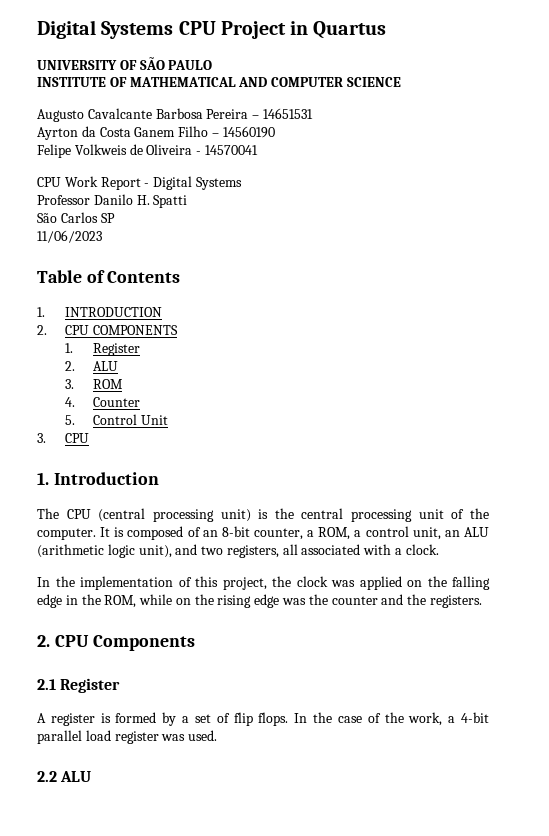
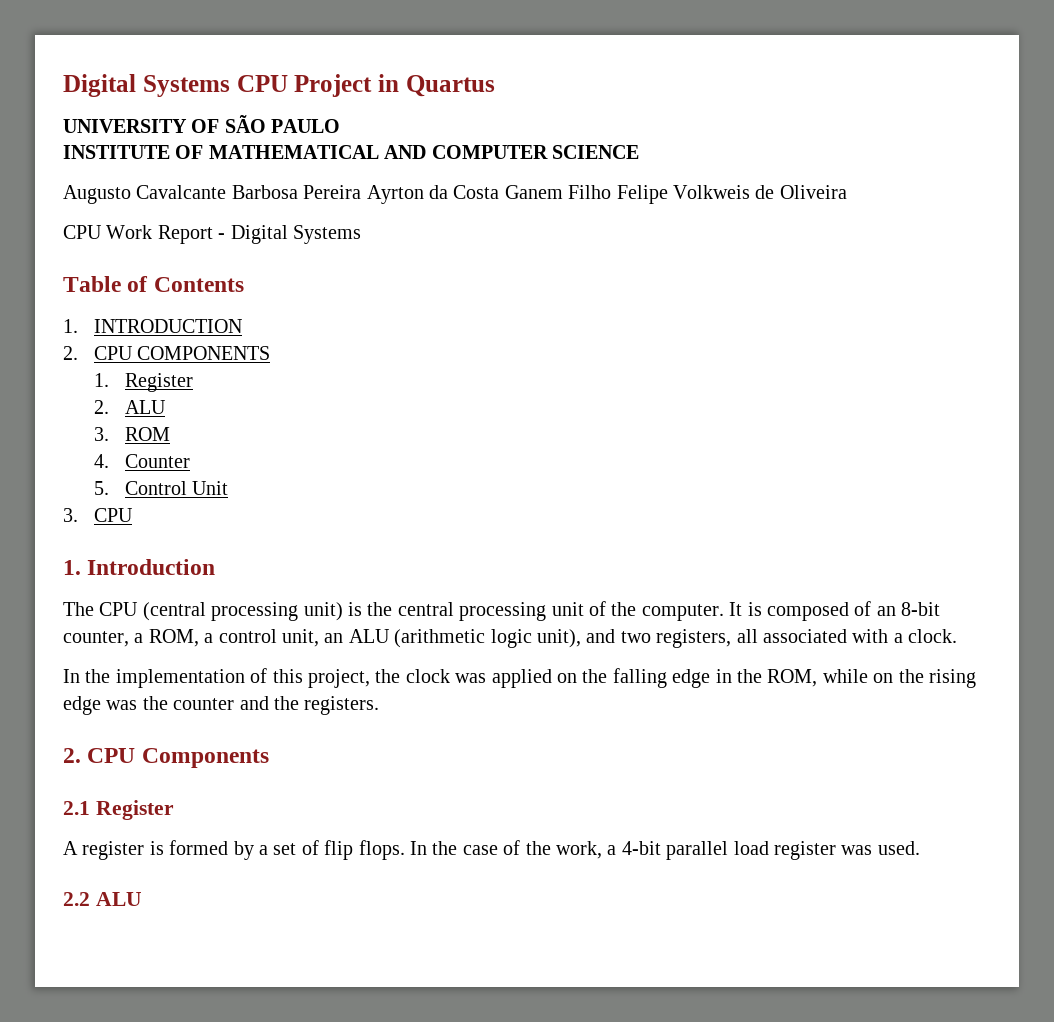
- Augusto Cavalcante Barbosa Pereira – 14651531
- Ayrton da Costa Ganem Filho – 14560190
- Felipe Volkweis de Oliveira - 14570041
+ Augusto Cavalcante Barbosa Pereira Ayrton da Costa Ganem Filho Felipe Volkweis de Oliveira
- Professor Danilo H. Spatti
- São Carlos SP
- 11/06/2023

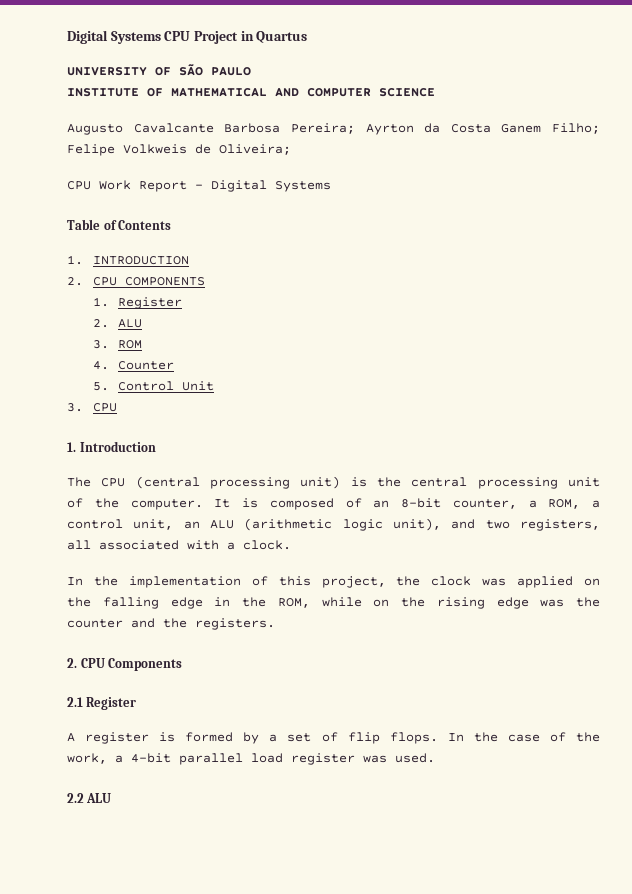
- Augusto Cavalcante Barbosa Pereira Ayrton da Costa Ganem Filho Felipe Volkweis de Oliveira
+ Augusto Cavalcante Barbosa Pereira; Ayrton da Costa Ganem Filho; Felipe Volkweis de Oliveira;

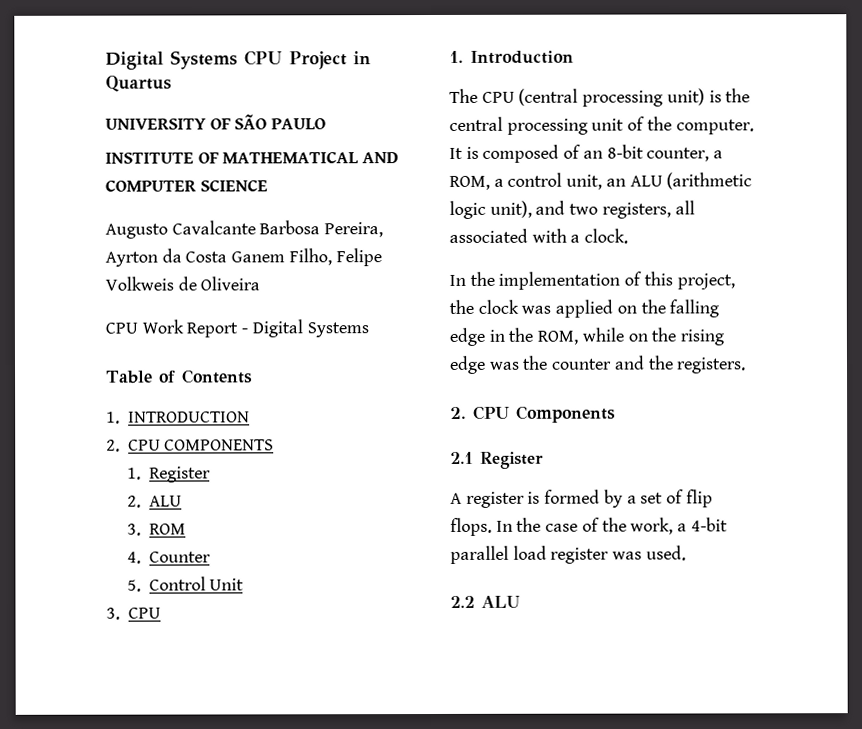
- Augusto Cavalcante Barbosa Pereira; Ayrton da Costa Ganem Filho; Felipe Volkweis de Oliveira;
+ Augusto Cavalcante Barbosa Pereira, Ayrton da Costa Ganem Filho, Felipe Volkweis de Oliveira

